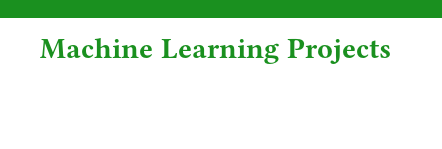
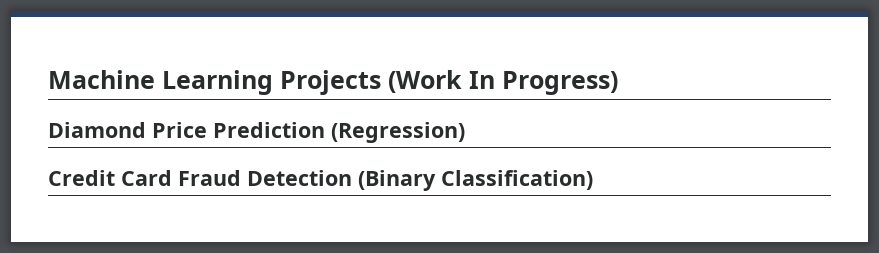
- Machine Learning Projects
+ Machine Learning Projects (Work In Progress)
+ Diamond Price Prediction (Regression)
+ Credit Card Fraud Detection (Binary Classification)

